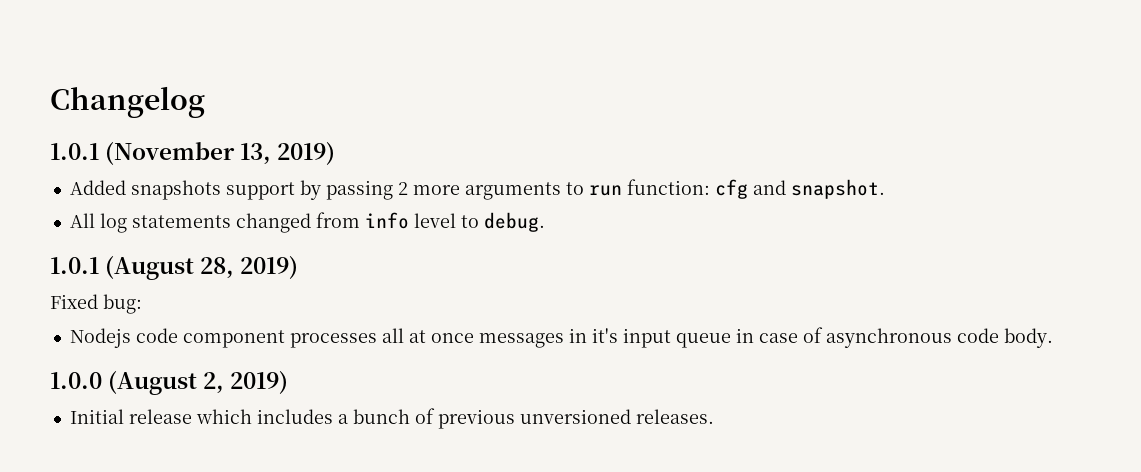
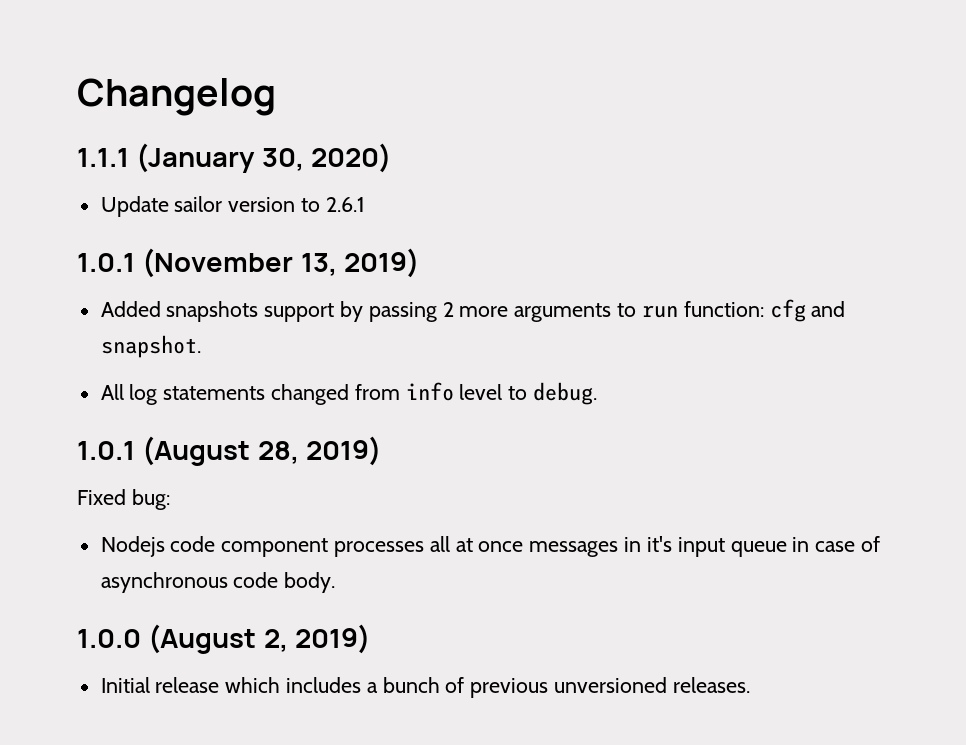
+ 1.1.1 (January 30, 2020)
+ Update sailor version to 2.6.1

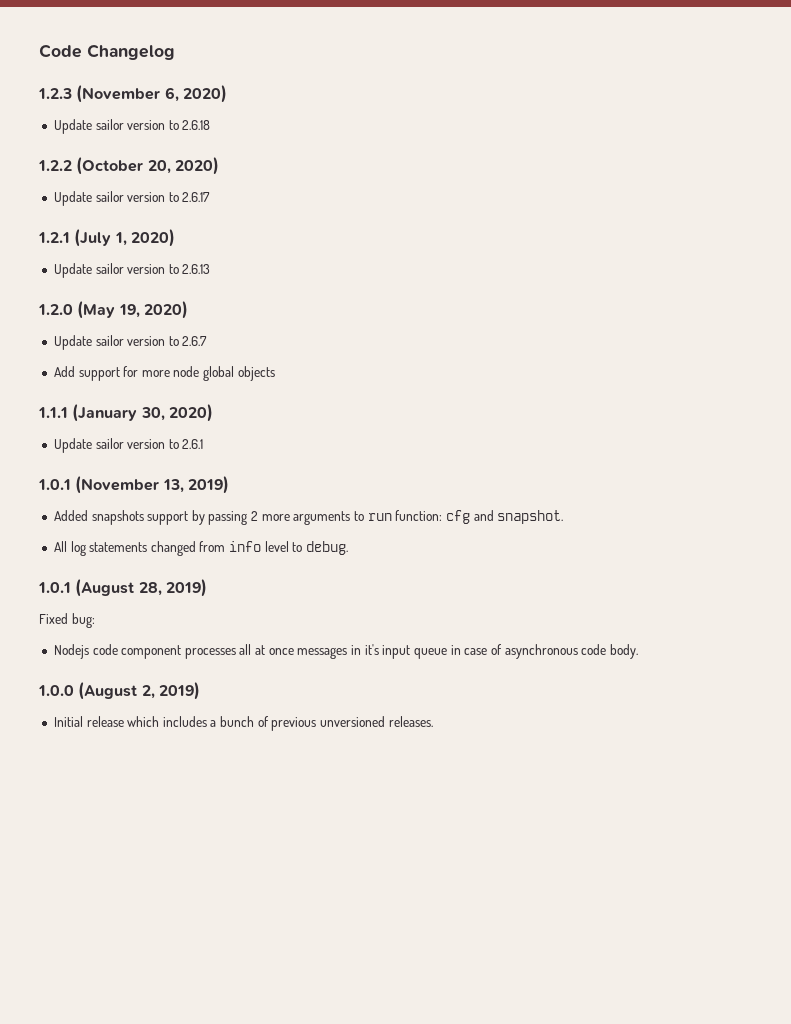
- Changelog
+ Code Changelog
+ 1.2.3 (November 6, 2020)
+ Update sailor version to 2.6.18
+ 1.2.2 (October 20, 2020)
+ Update sailor version to 2.6.17
+ 1.2.1 (July 1, 2020)
+ Update sailor version to 2.6.13
+ 1.2.0 (May 19, 2020)
+ Update sailor version to 2.6.7
+ Add support for more node global objects

